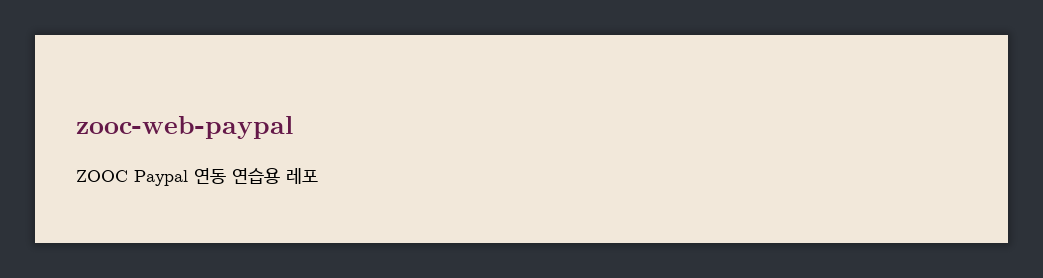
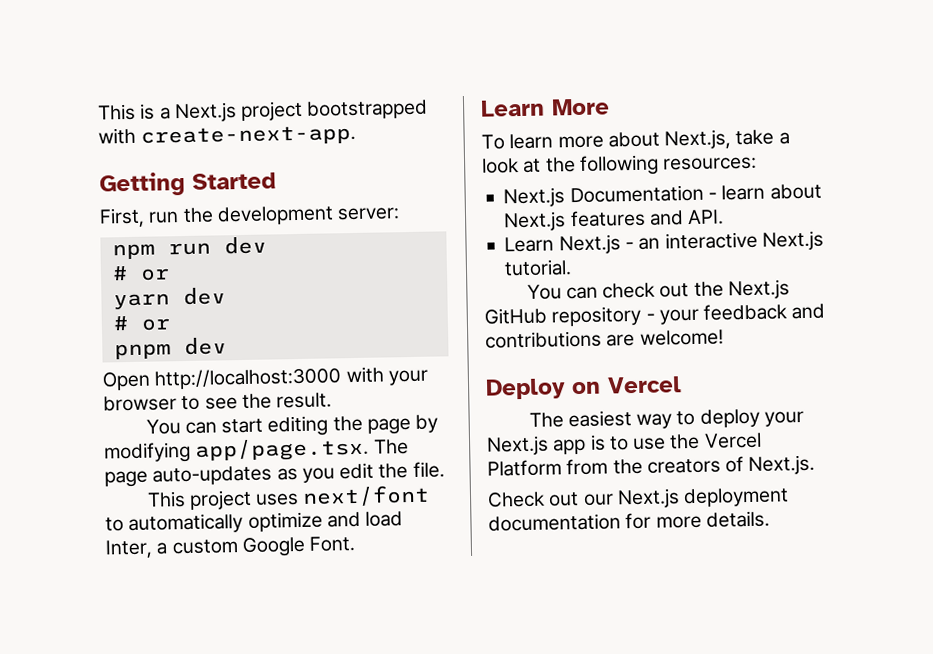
- zooc-web-paypal
- ZOOC Paypal 연동 연습용 레포
+ This is a Next.js project bootstrapped with create-next-app.
+ Getting Started
+ First, run the development server:
+ npm run dev
+ # or
+ yarn dev
+ # or
+ pnpm dev
+ Open http://localhost:3000 with your browser to see the result.
+ You can start editing the page by modifying app/page.tsx. The page auto-updates as you edit the file.
+ This project uses next/font to automatically optimize and load Inter, a custom Google Font.
+ Learn More
+ To learn more about Next.js, take a look at the following resources:
+ Next.js Documentation - learn about Next.js features and API.
+ Learn Next.js - an interactive Next.js tutorial.
+ You can check out the Next.js GitHub repository - your feedback and contributions are welcome!
+ Deploy on Vercel
+ The easiest way to deploy your Next.js app is to use the Vercel Platform from the creators of Next.js.
+ Check out our Next.js deployment documentation for more details.

